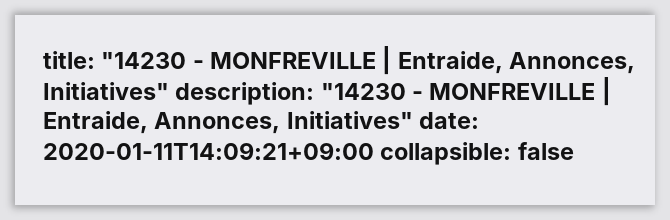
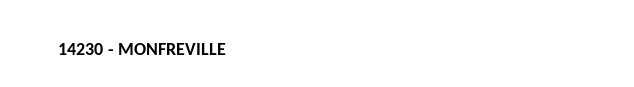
- title: "14230 - MONFREVILLE | Entraide, Annonces, Initiatives" description: "14230 - MONFREVILLE | Entraide, Annonces, Initiatives" date: 2020-01-11T14:09:21+09:00 collapsible: false
+ 14230 - MONFREVILLE

